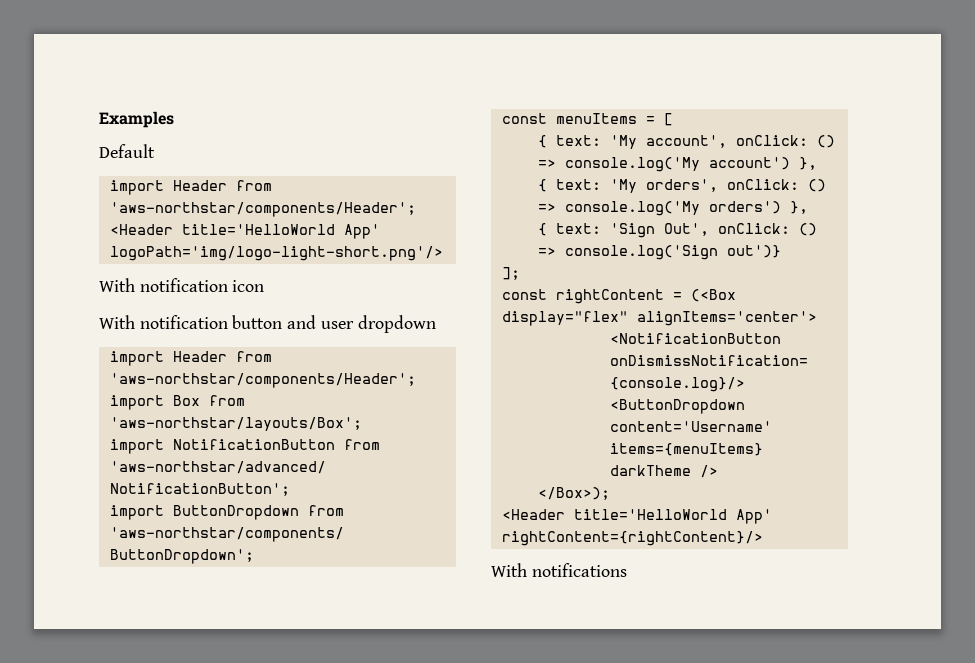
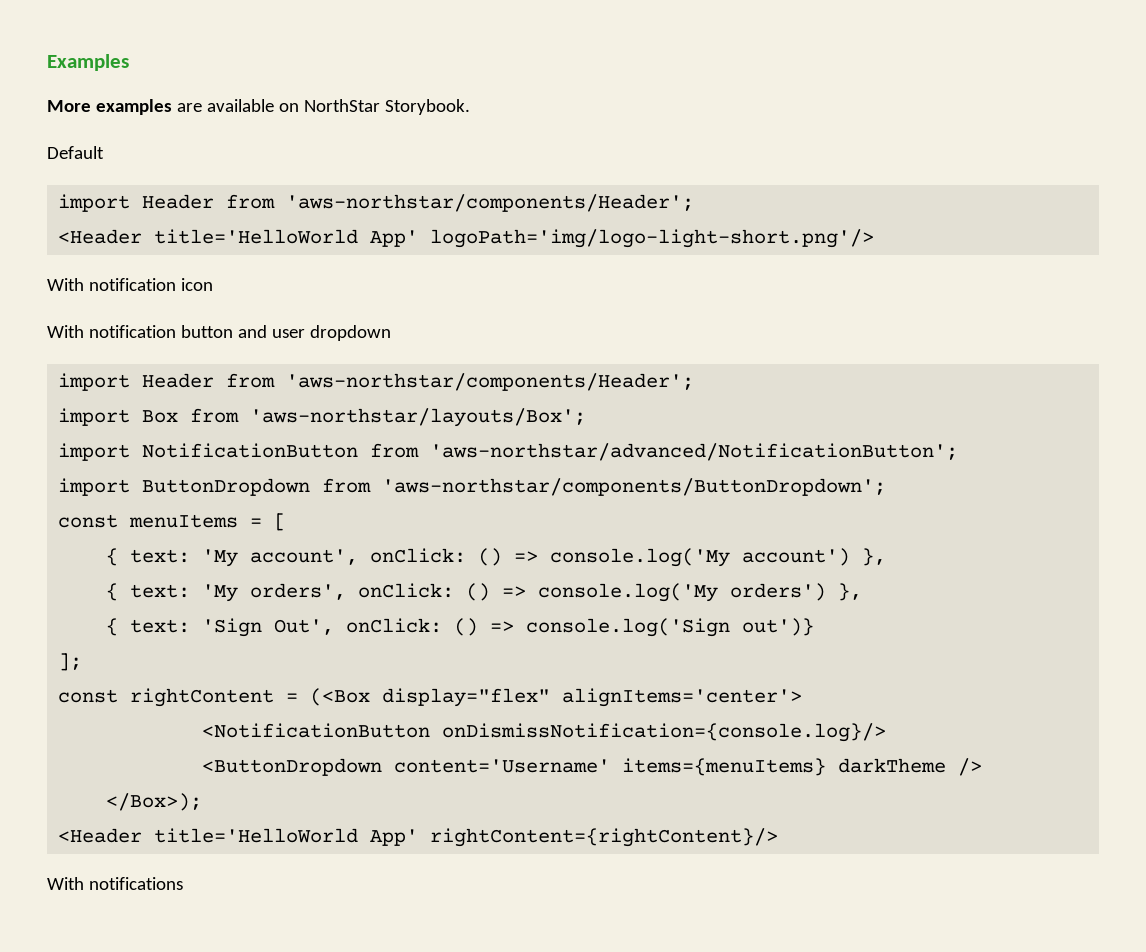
+ More examples are available on NorthStar Storybook.

